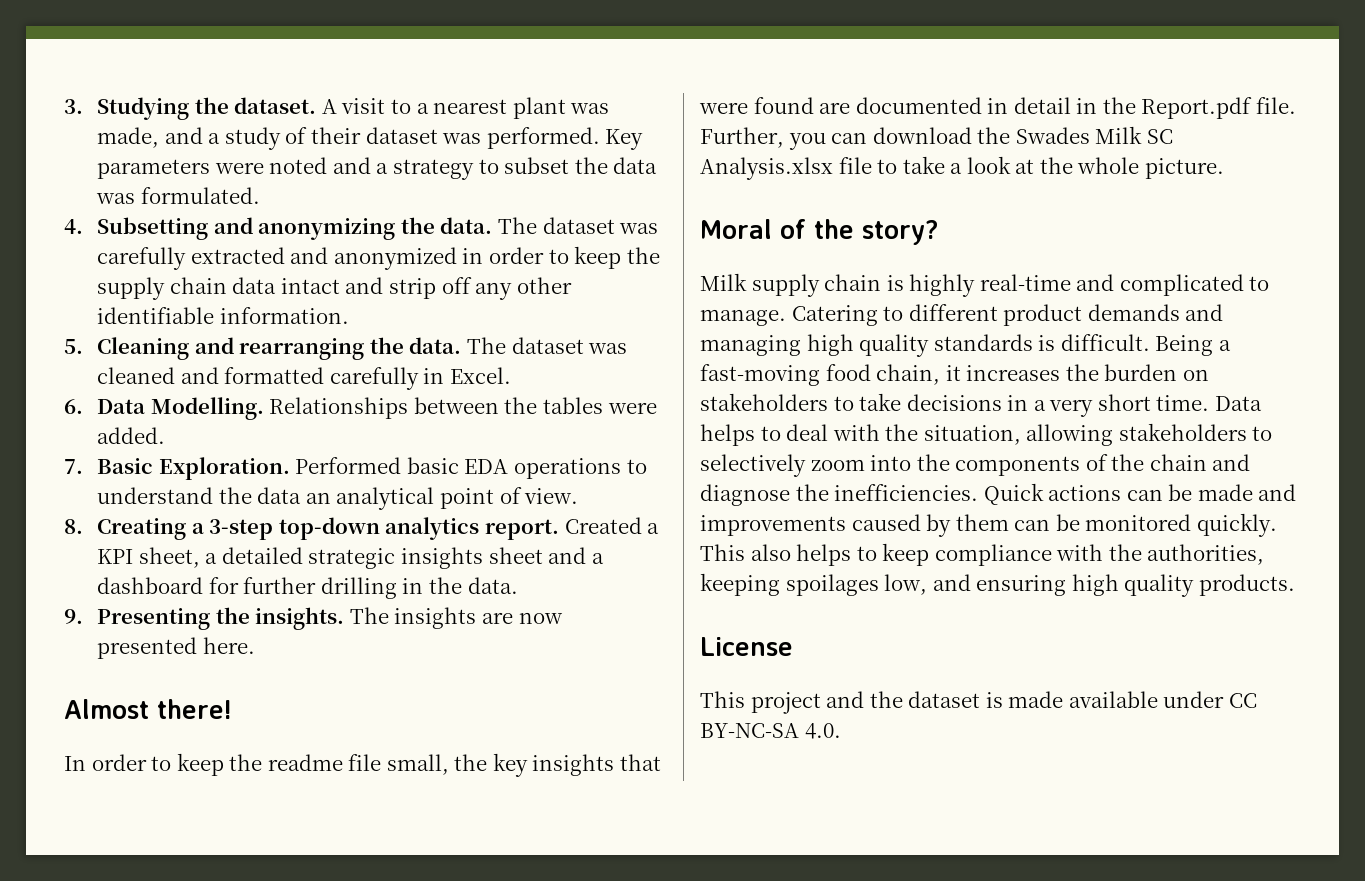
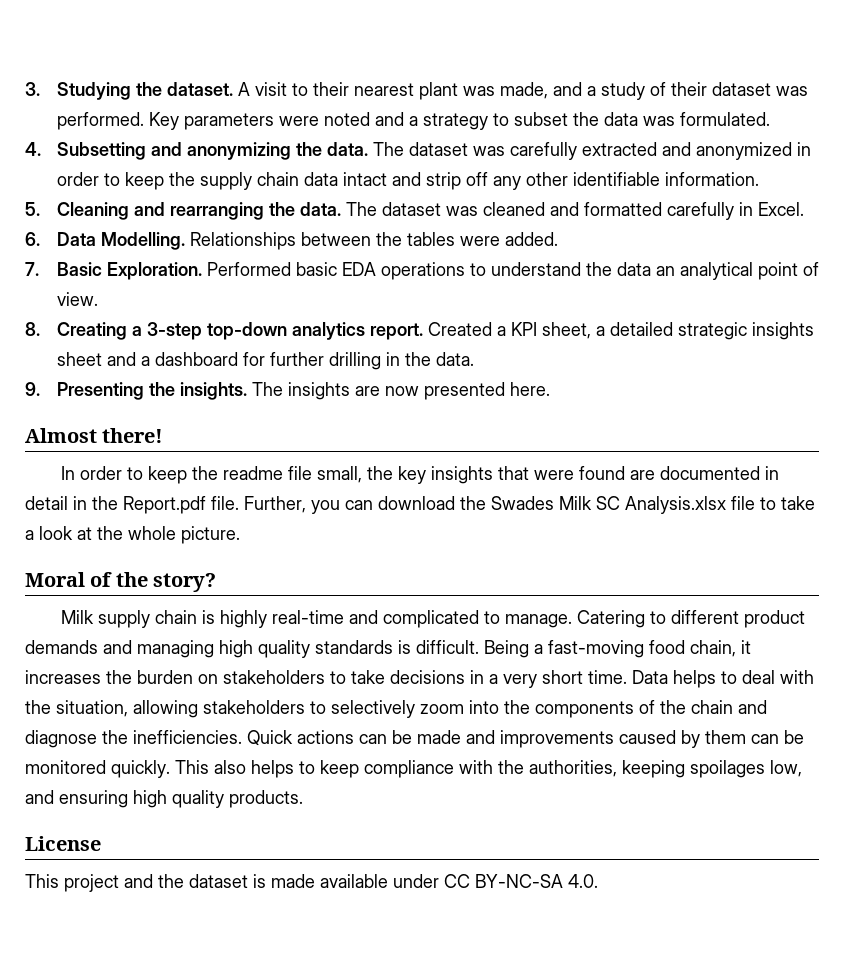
- A visit to a nearest plant was made, and a study of their dataset was performed.
+ A visit to their nearest plant was made, and a study of their dataset was performed.

